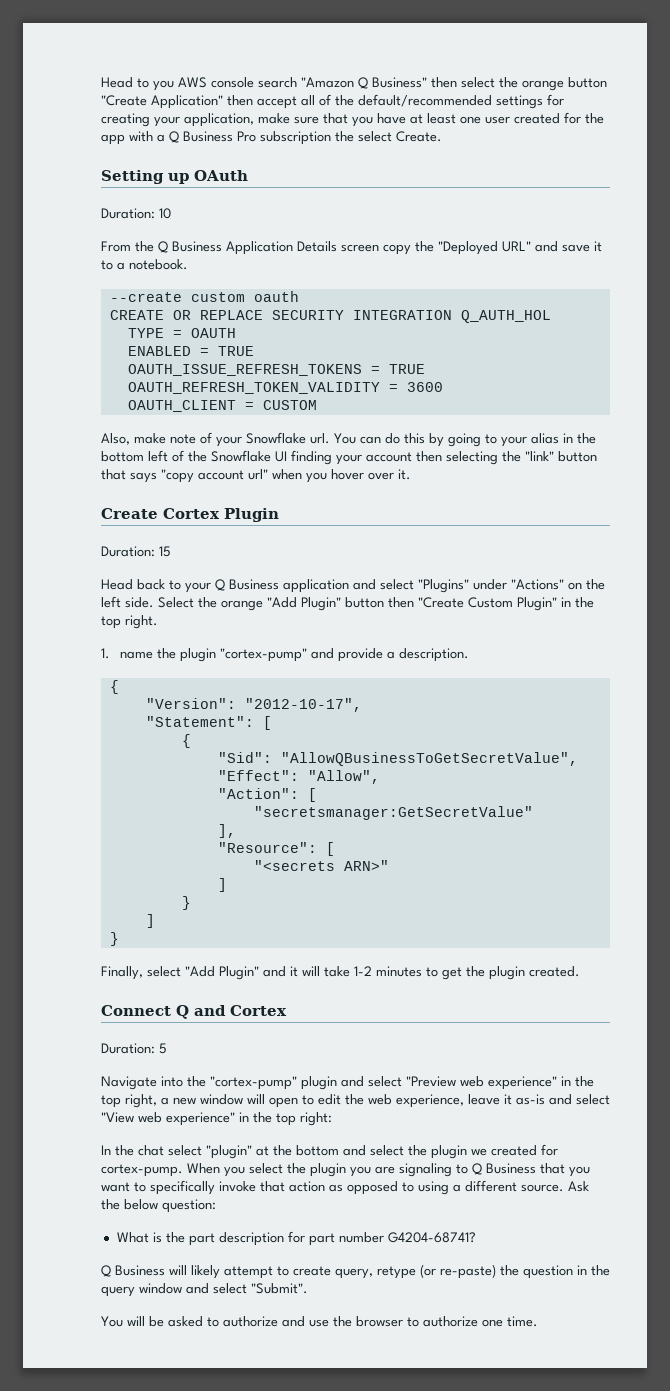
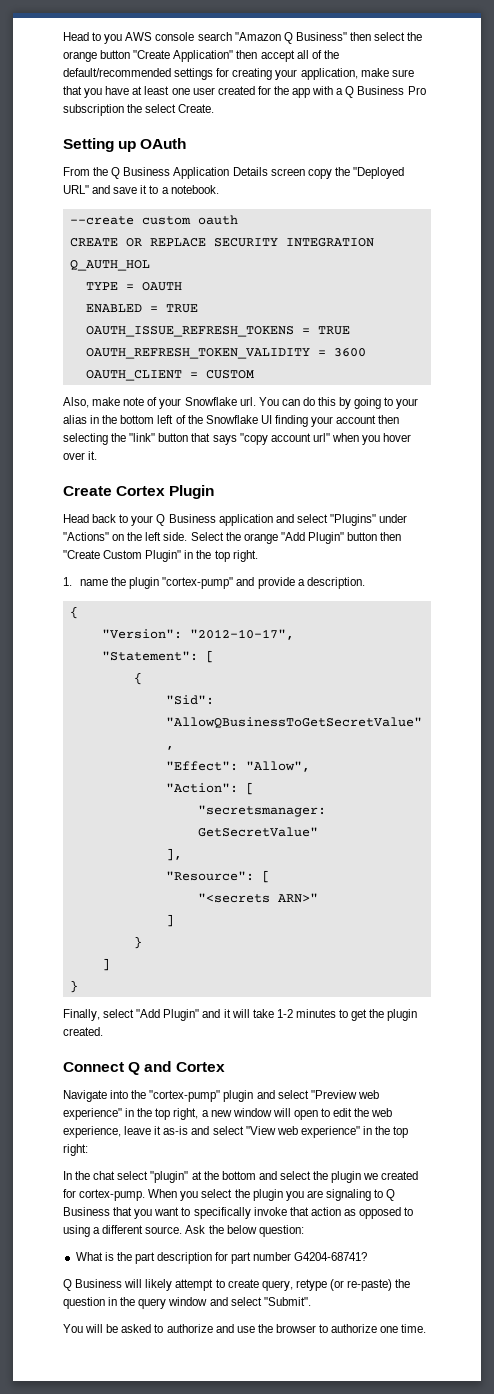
- Duration: 10
- Duration: 15
- Duration: 5

